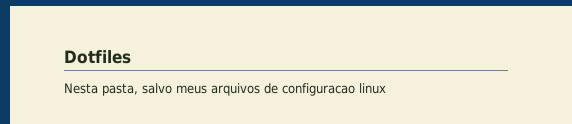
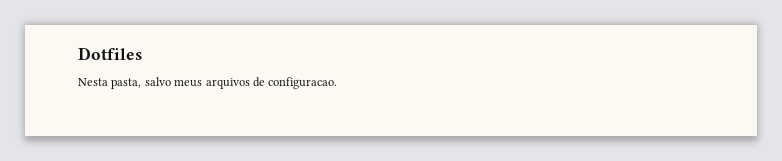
- Nesta pasta, salvo meus arquivos de configuracao linux
+ Nesta pasta, salvo meus arquivos de configuracao.

